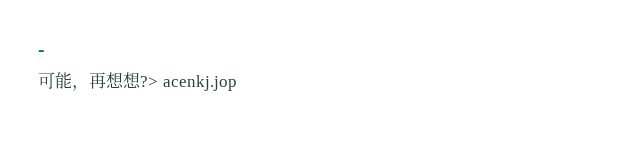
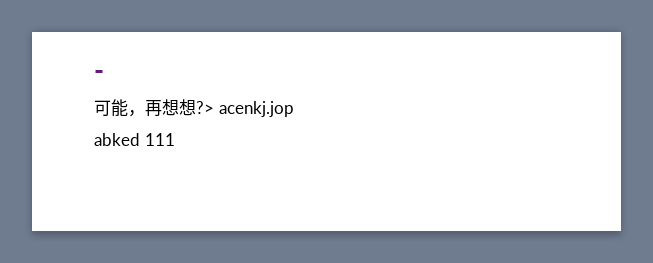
+ abked 111

